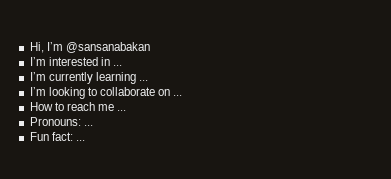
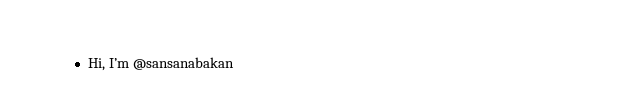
- I’m interested in ...
- I’m currently learning ...
- I’m looking to collaborate on ...
- How to reach me ...
- Pronouns: ...
- Fun fact: ...

